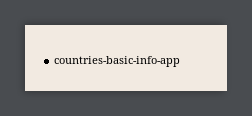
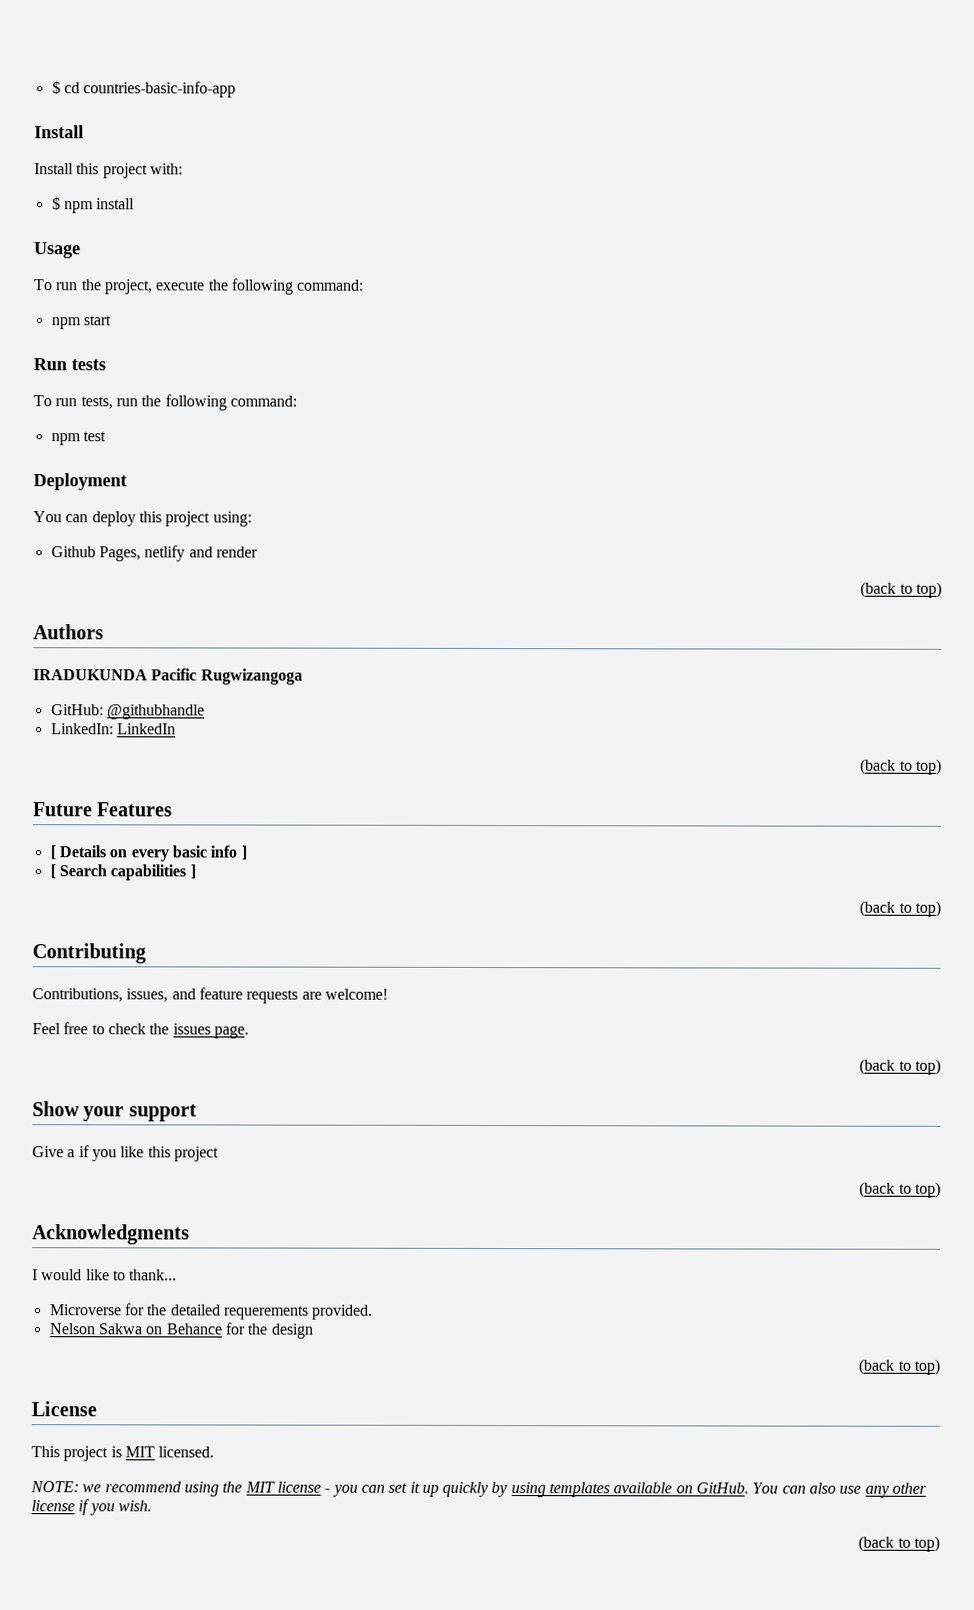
- countries-basic-info-app
+ $ cd countries-basic-info-app
+ Install
+ Install this project with:
+ $ npm install
+ Usage
+ To run the project, execute the following command:
+ npm start
+ Run tests
+ To run tests, run the following command:
+ npm test
+ Deployment
+ You can deploy this project using:
+ Github Pages, netlify and render
+ (back to top)
+ Authors
+ IRADUKUNDA Pacific Rugwizangoga
+ GitHub: @githubhandle
+ LinkedIn: LinkedIn
+ (back to top)
+ Future Features
+ [ Details on every basic info ]
+ [ Search capabilities ]
+ (back to top)
+ Contributing
+ Contributions, issues, and feature requests are welcome!
+ Feel free to check the issues page.
+ (back to top)
+ Show your support
+ Give a if you like this project
+ (back to top)
+ Acknowledgments
+ I would like to thank...
+ Microverse for the detailed requerements provided.
+ Nelson Sakwa on Behance for the design
+ (back to top)
+ License
+ This project is MIT licensed.
+ NOTE: we recommend using the MIT license - you can set it up quickly by using templates available on GitHub. You can also use any other license if you wish.
+ (back to top)

